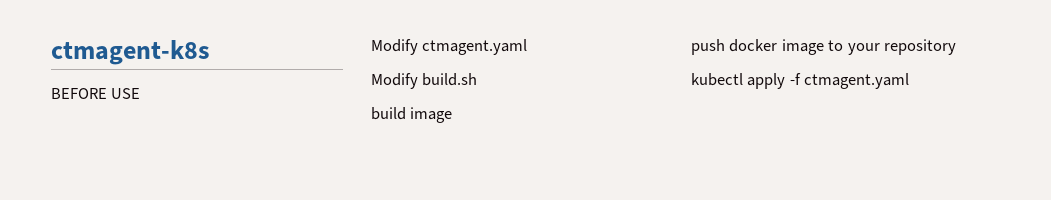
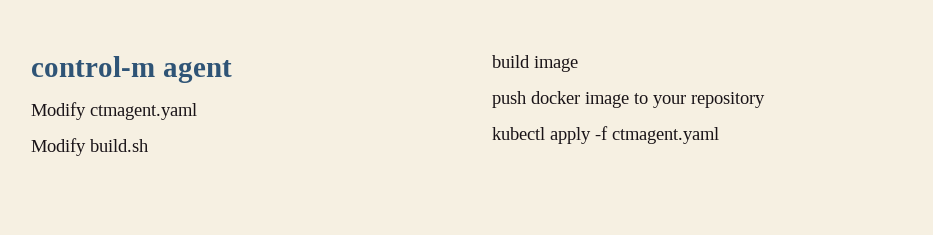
- ctmagent-k8s
- BEFORE USE
+ control-m agent

